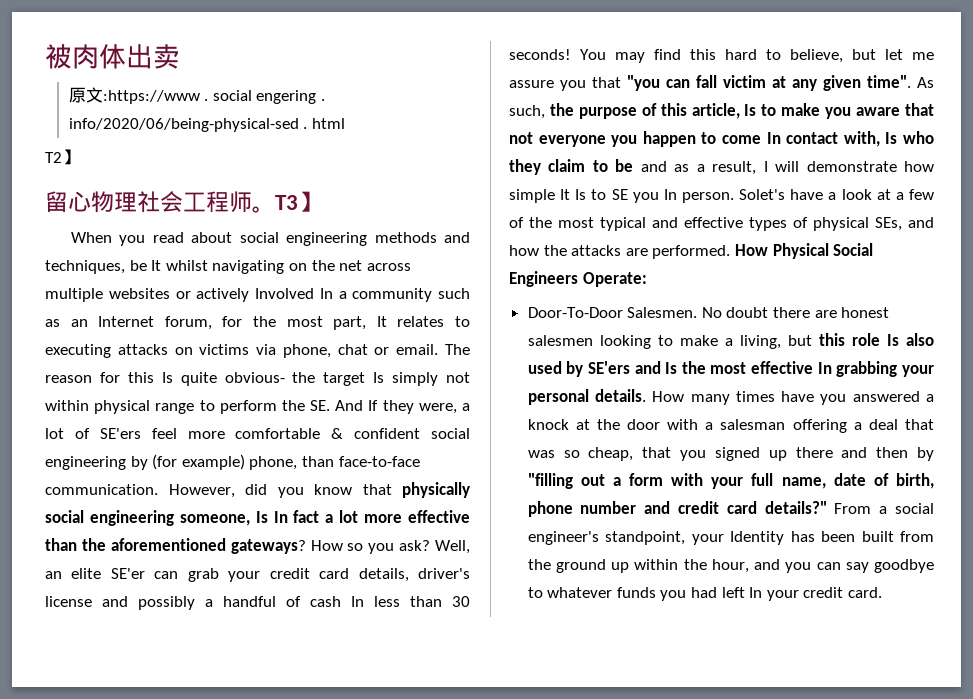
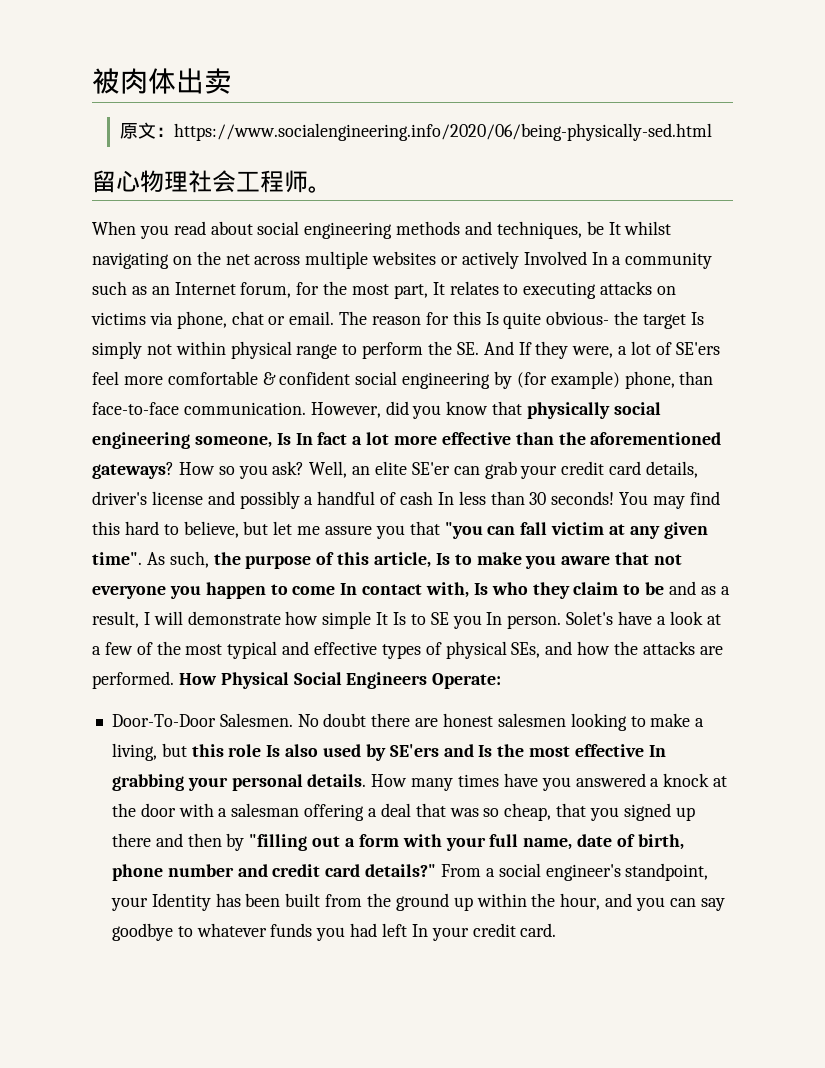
- 原文:https://www . social engering . info/2020/06/being-physical-sed . html
- T2】
+ 原文：https://www.socialengineering.info/2020/06/being-physically-sed.html
- T3】

